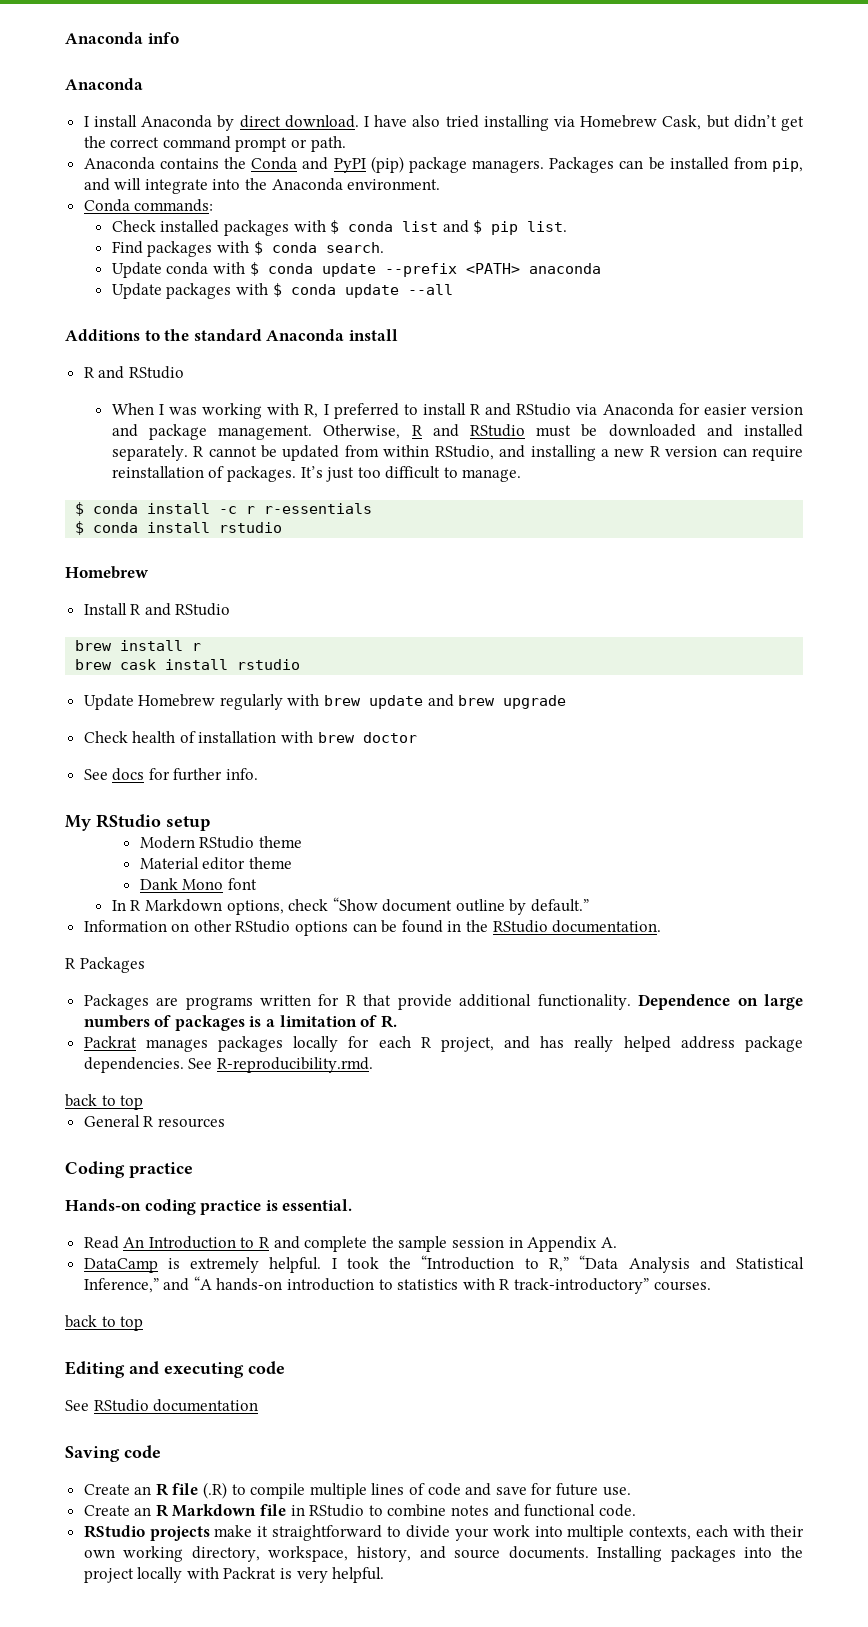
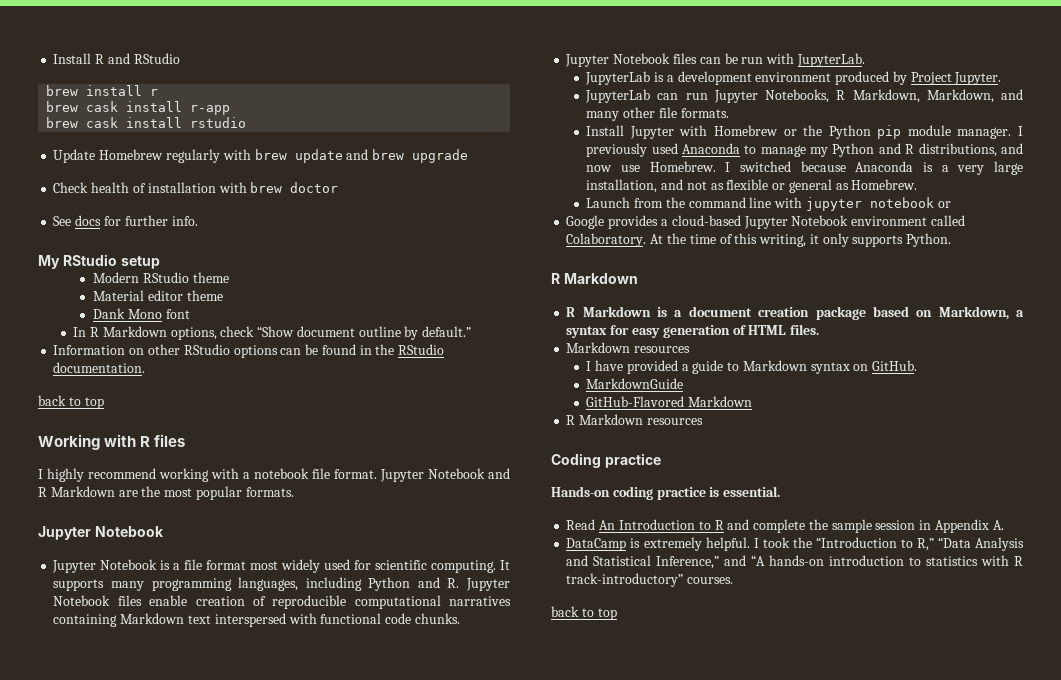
- Anaconda info
- Anaconda
- I install Anaconda by direct download. I have also tried installing via Homebrew Cask, but didn’t get the correct command prompt or path.
- Anaconda contains the Conda and PyPI (pip) package managers. Packages can be installed from pip, and will integrate into the Anaconda environment.
- Conda commands:
- Check installed packages with $ conda list and $ pip list.
- Find packages with $ conda search.
- Update conda with $ conda update --prefix <PATH> anaconda
- Update packages with $ conda update --all
- Additions to the standard Anaconda install
- R and RStudio
- When I was working with R, I preferred to install R and RStudio via Anaconda for easier version and package management. Otherwise, R and RStudio must be downloaded and installed separately. R cannot be updated from within RStudio, and installing a new R version can require reinstallation of packages. It’s just too difficult to manage.
- $ conda install -c r r-essentials
- $ conda install rstudio
- Homebrew
+ brew cask install r-app
  Information on other RStudio options can be found in the RStudio documentation.
- R Packages
- Packages are programs written for R that provide additional functionality. Dependence on large numbers of packages is a limitation of R.
- Packrat manages packages locally for each R project, and has really helped address package dependencies. See R-reproducibility.rmd.
  back to top
- General R resources
+ Working with R files
+ I highly recommend working with a notebook file format. Jupyter Notebook and R Markdown are the most popular formats.
+ Jupyter Notebook
+ Jupyter Notebook is a file format most widely used for scientific computing. It supports many programming languages, including Python and R. Jupyter Notebook files enable creation of reproducible computational narratives containing Markdown text interspersed with functional code chunks.
+ Jupyter Notebook files can be run with JupyterLab.
+ JupyterLab is a development environment produced by Project Jupyter.
+ JupyterLab can run Jupyter Notebooks, R Markdown, Markdown, and many other file formats.
+ Install Jupyter with Homebrew or the Python pip module manager. I previously used Anaconda to manage my Python and R distributions, and now use Homebrew. I switched because Anaconda is a very large installation, and not as flexible or general as Homebrew.
+ Launch from the command line with jupyter notebook or
+ Google provides a cloud-based Jupyter Notebook environment called Colaboratory. At the time of this writing, it only supports Python.
+ R Markdown
+ R Markdown is a document creation package based on Markdown, a syntax for easy generation of HTML files.
+ Markdown resources
+ I have provided a guide to Markdown syntax on GitHub.
+ MarkdownGuide
+ GitHub-Flavored Markdown
+ R Markdown resources
- Editing and executing code
- See RStudio documentation
- Saving code
- Create an R file (.R) to compile multiple lines of code and save for future use.
- Create an R Markdown file in RStudio to combine notes and functional code.
- RStudio projects make it straightforward to divide your work into multiple contexts, each with their own working directory, workspace, history, and source documents. Installing packages into the project locally with Packrat is very helpful.

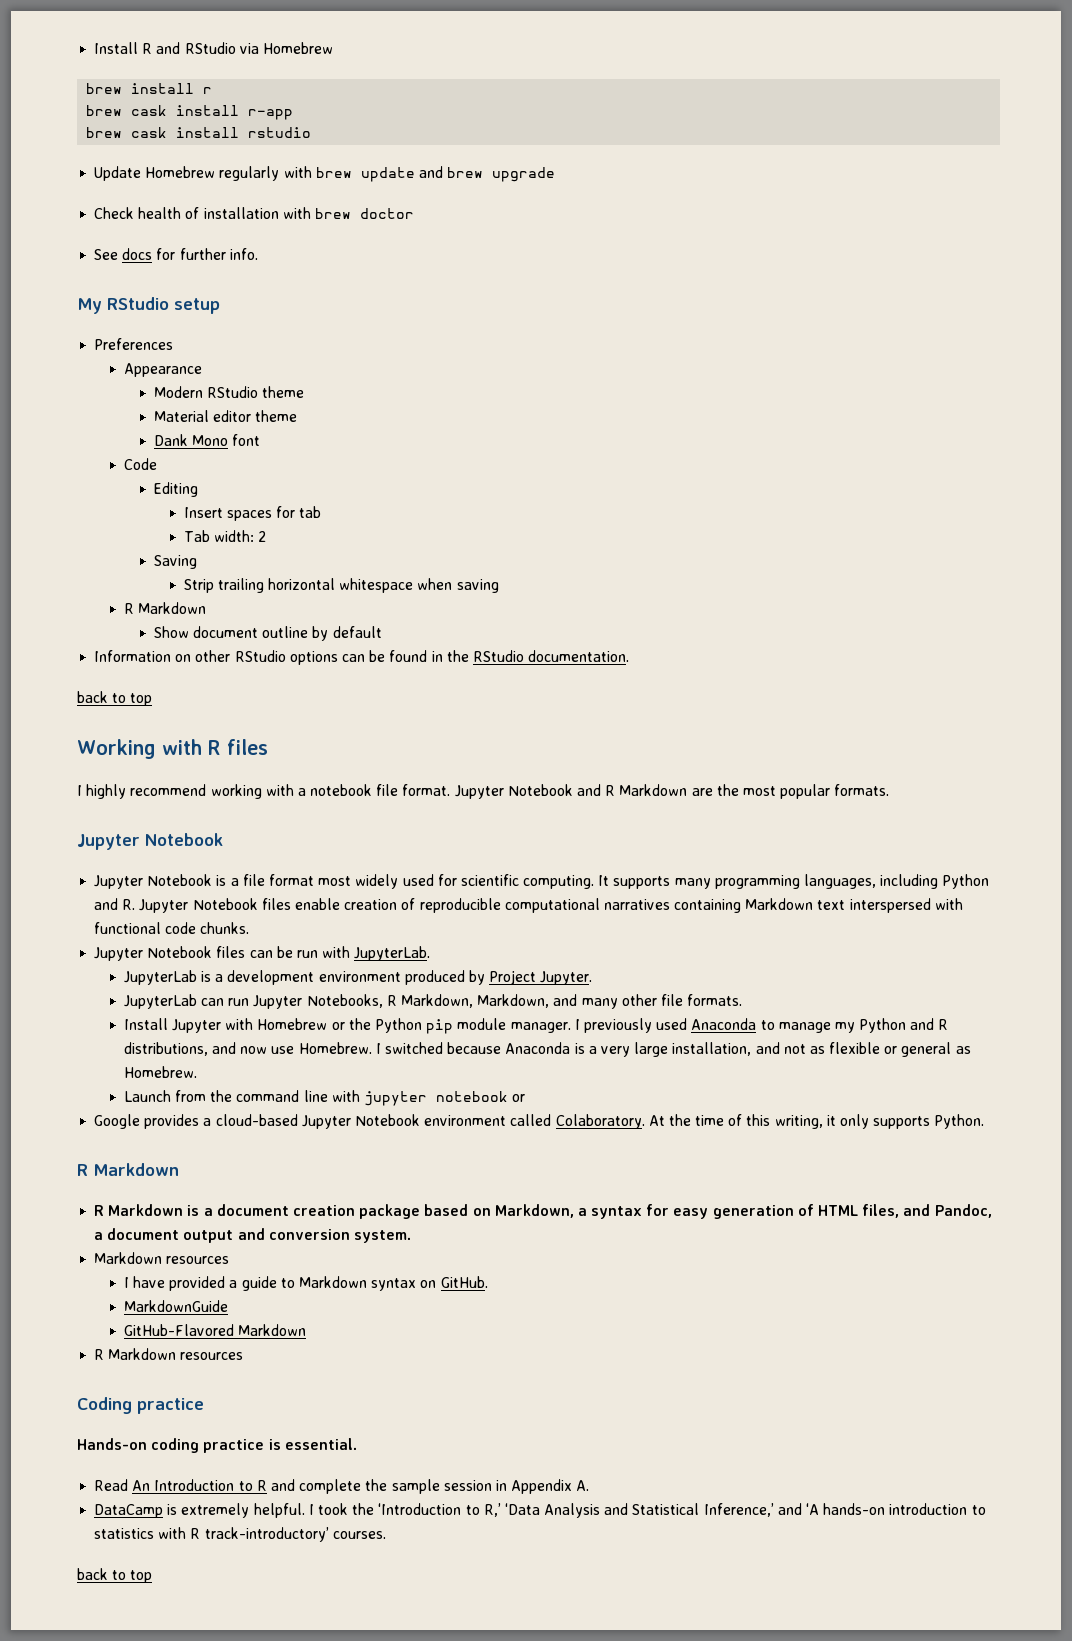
- Install R and RStudio
+ Install R and RStudio via Homebrew
+ Preferences
+ Appearance
- In R Markdown options, check “Show document outline by default.”
+ Code
+ Editing
+ Insert spaces for tab
+ Tab width: 2
+ Saving
+ Strip trailing horizontal whitespace when saving
+ R Markdown
+ Show document outline by default
- R Markdown is a document creation package based on Markdown, a syntax for easy generation of HTML files.
+ R Markdown is a document creation package based on Markdown, a syntax for easy generation of HTML files, and Pandoc, a document output and conversion system.
- I took the “Introduction to R,” “Data Analysis and Statistical Inference,” and “A hands-on introduction to statistics with R track-introductory” courses.
+ I took the ‘Introduction to R,’ ‘Data Analysis and Statistical Inference,’ and ‘A hands-on introduction to statistics with R track-introductory’ courses.

